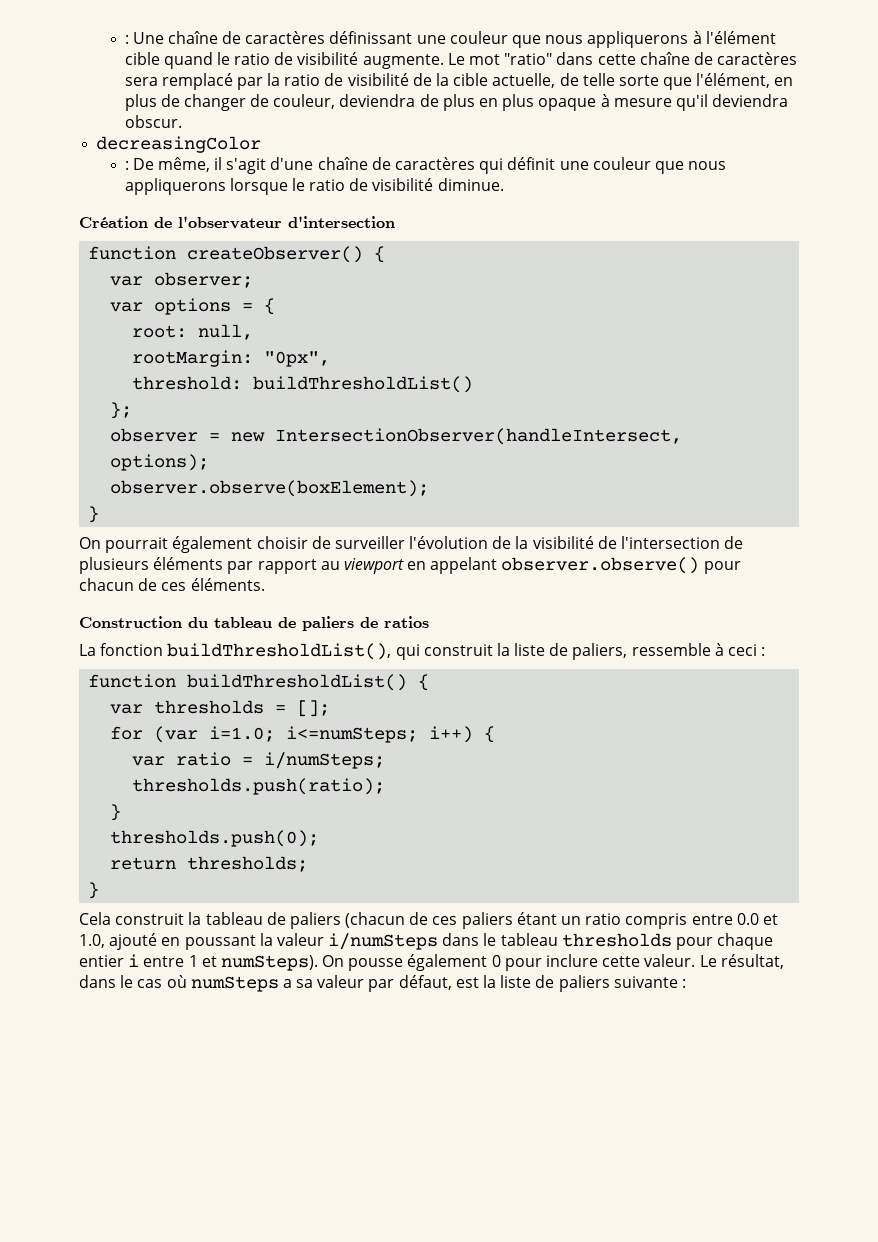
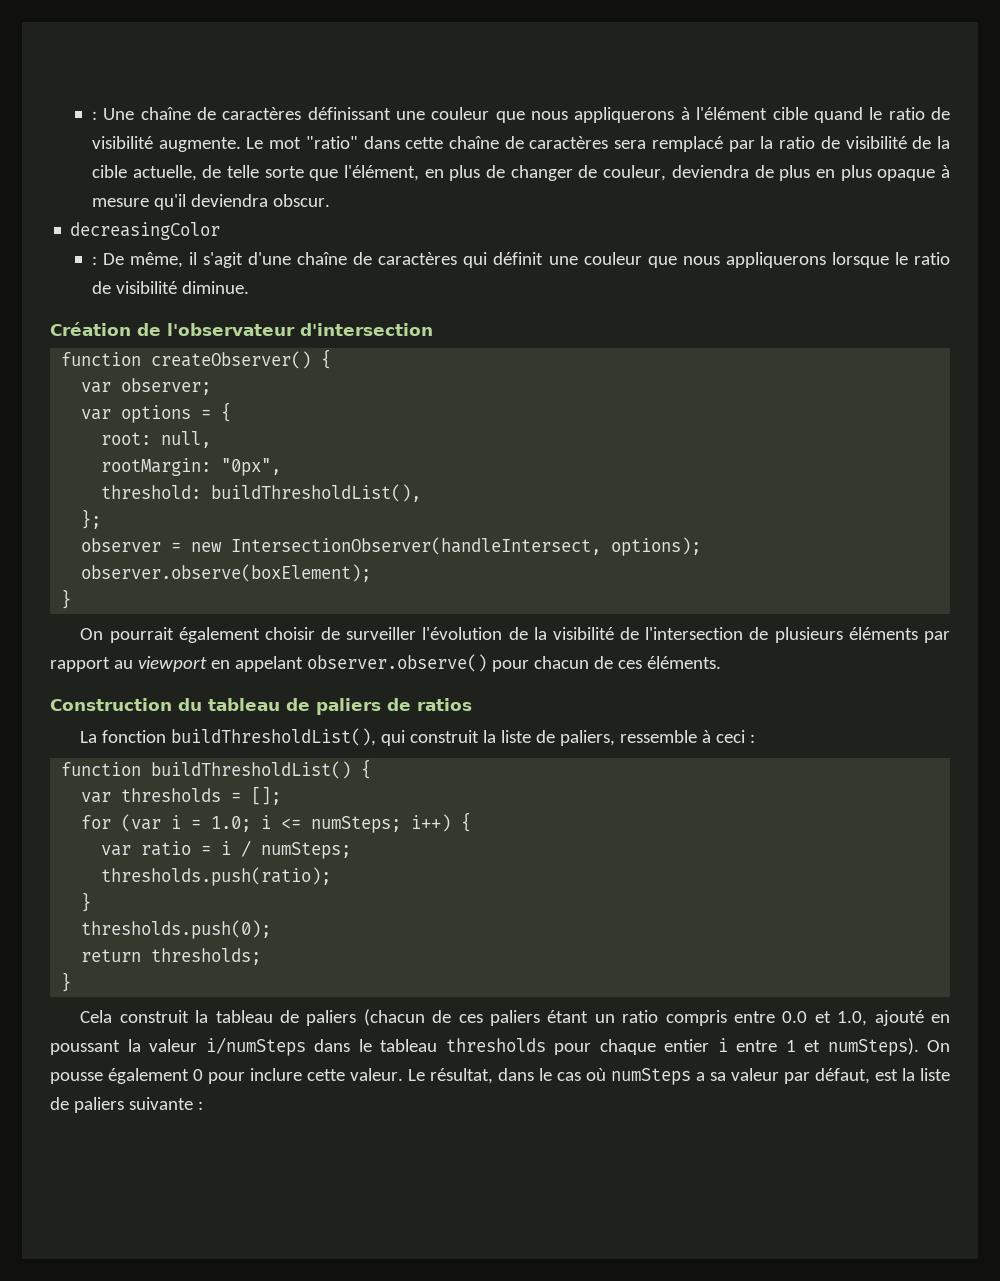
- threshold: buildThresholdList()
+ threshold: buildThresholdList(),
- for (var i=1.0; i<=numSteps; i++) {
+ for (var i = 1.0; i <= numSteps; i++) {
- var ratio = i/numSteps;
+ var ratio = i / numSteps;

